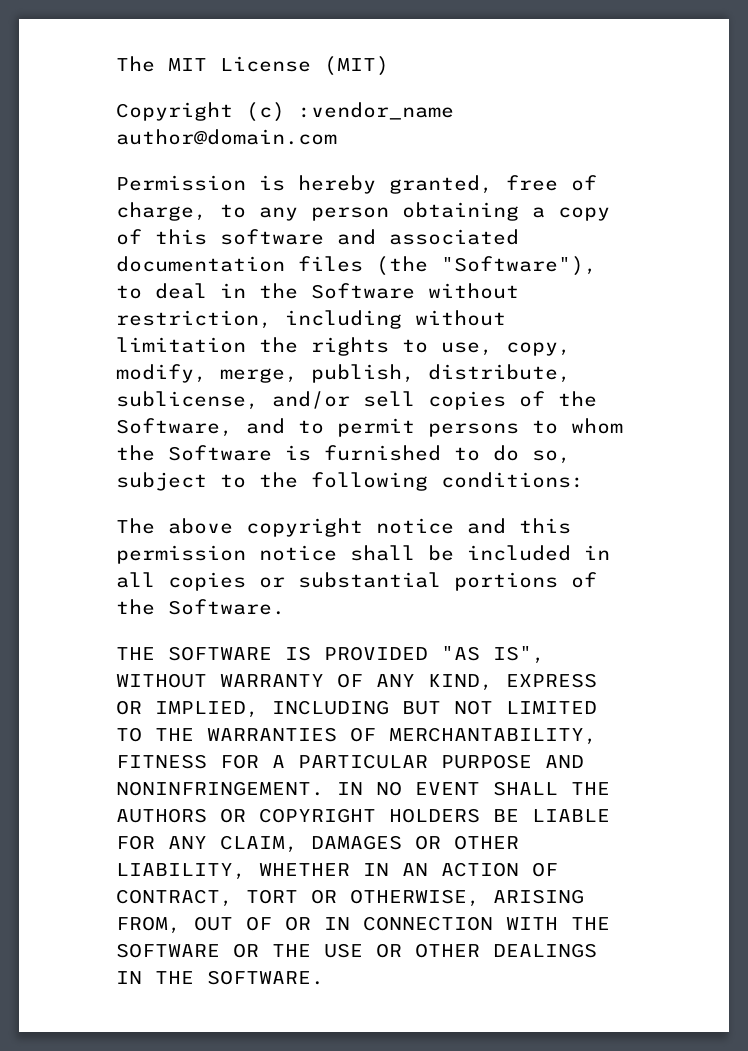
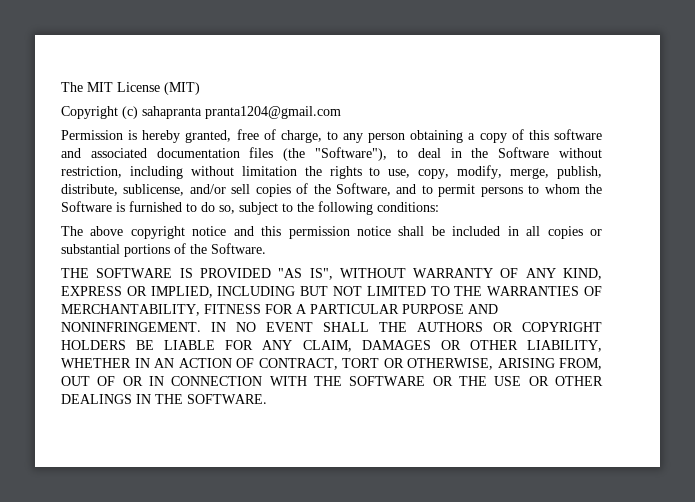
- Copyright (c) :vendor_name author@domain.com
+ Copyright (c) sahapranta pranta1204@gmail.com

